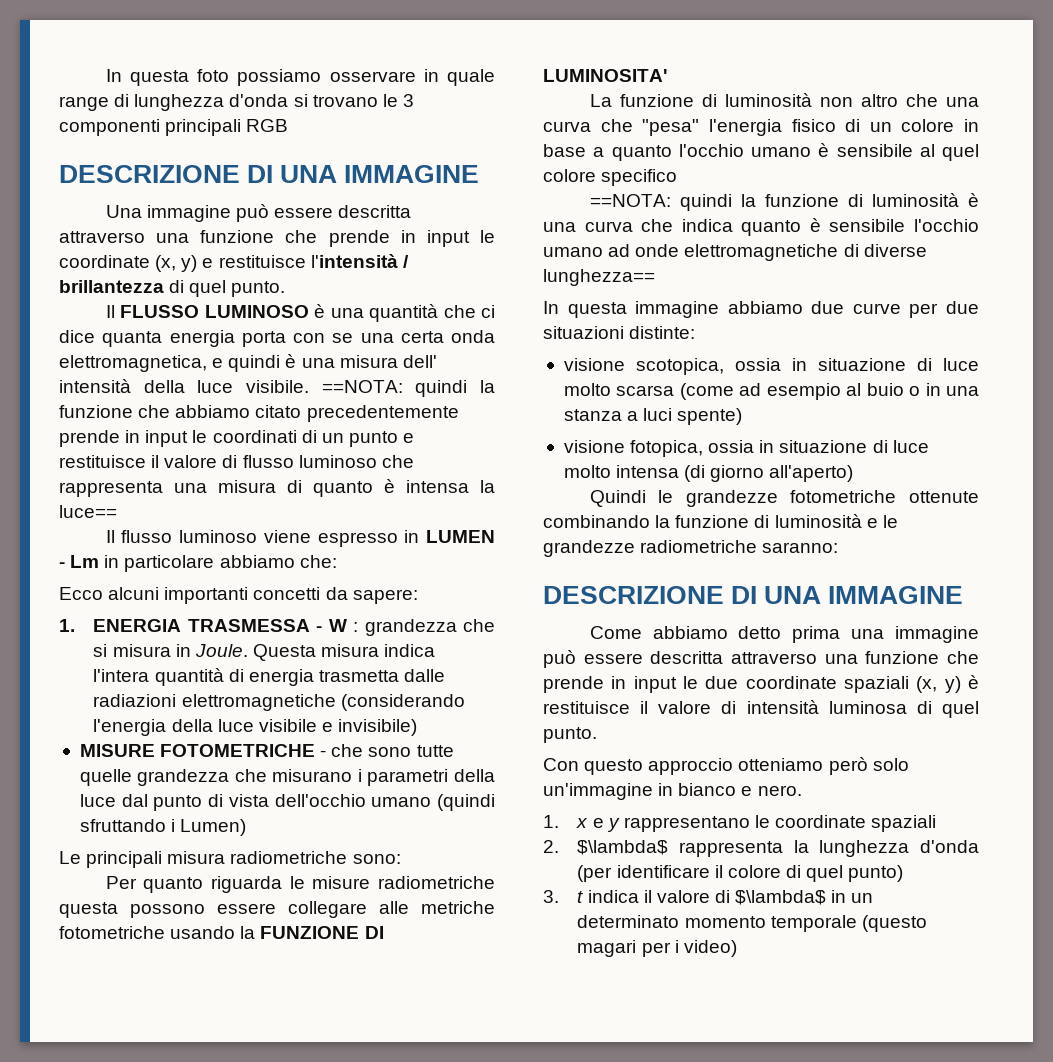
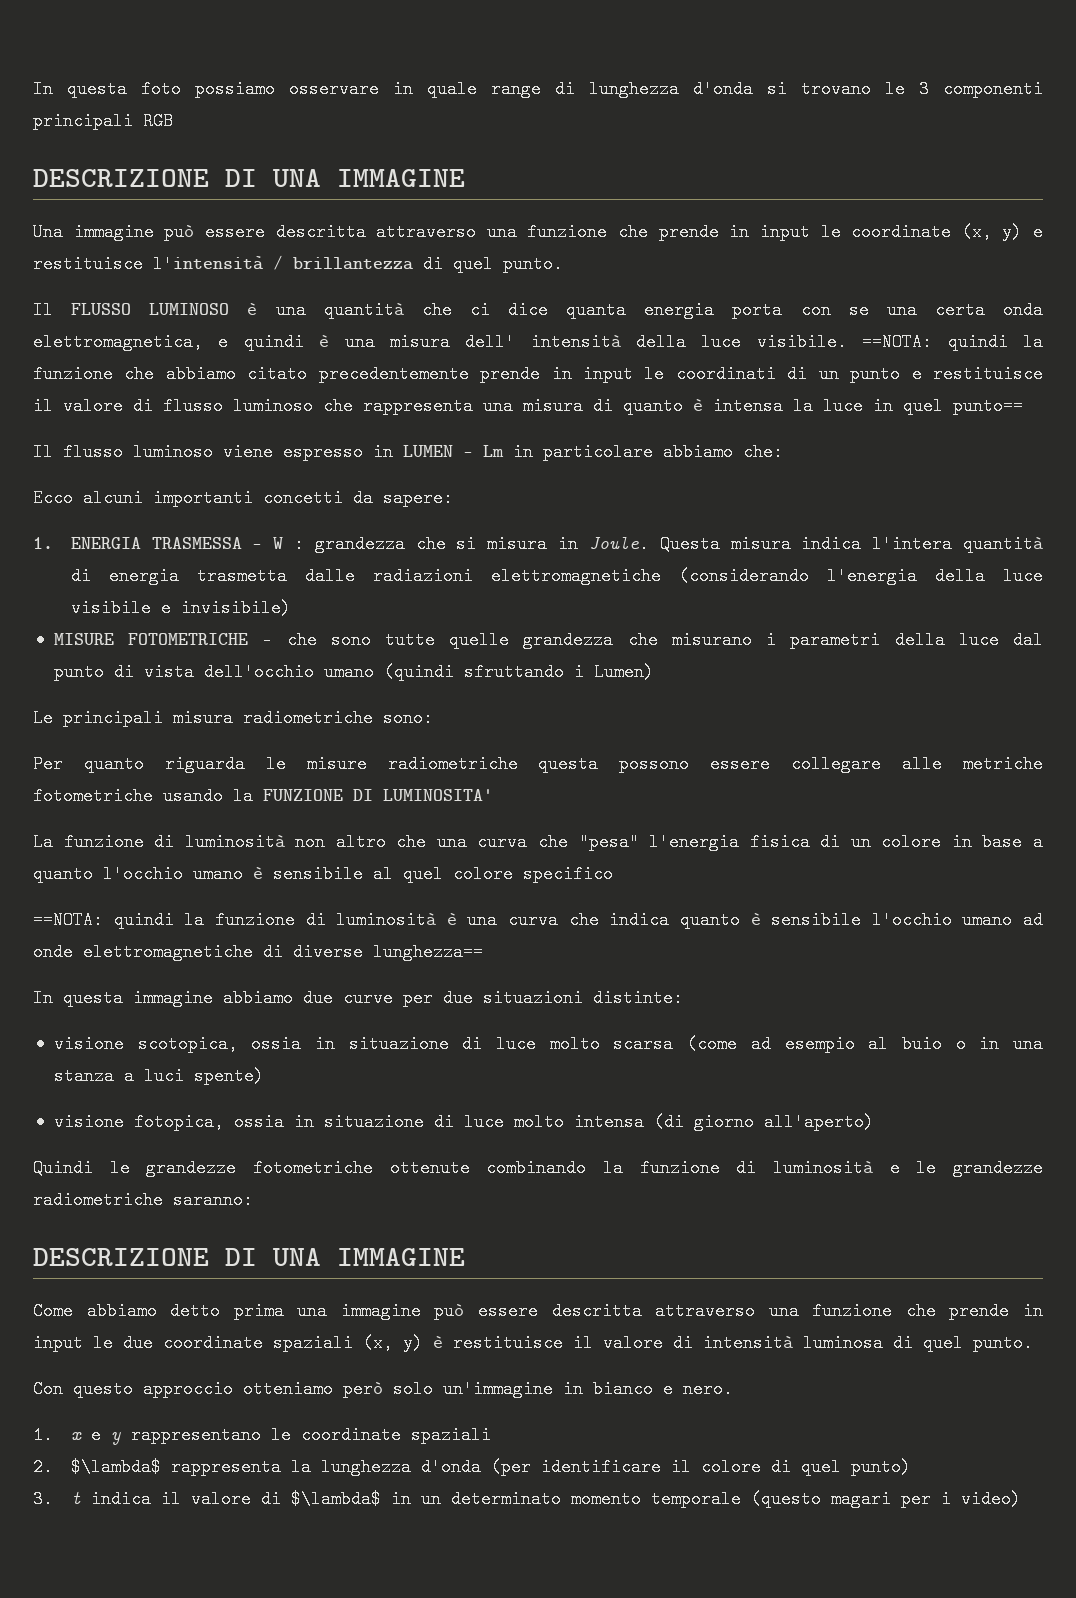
- ==NOTA: quindi la funzione che abbiamo citato precedentemente prende in input le coordinati di un punto e restituisce il valore di flusso luminoso che rappresenta una misura di quanto è intensa la luce==
+ ==NOTA: quindi la funzione che abbiamo citato precedentemente prende in input le coordinati di un punto e restituisce il valore di flusso luminoso che rappresenta una misura di quanto è intensa la luce in quel punto==
- La funzione di luminosità non altro che una curva che "pesa" l'energia fisico di un colore in base a quanto l'occhio umano è sensibile al quel colore specifico
+ La funzione di luminosità non altro che una curva che "pesa" l'energia fisica di un colore in base a quanto l'occhio umano è sensibile al quel colore specifico

